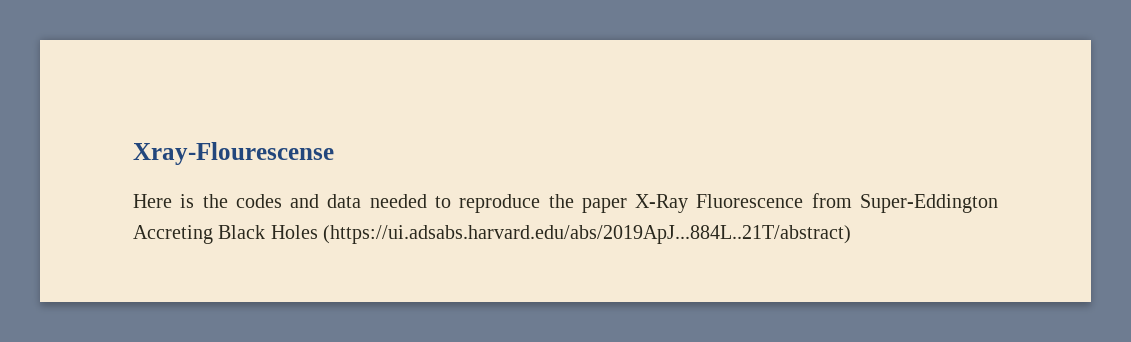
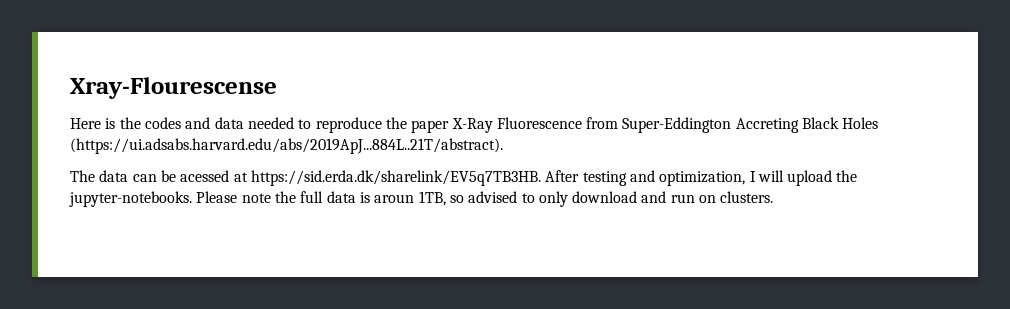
- Here is the codes and data needed to reproduce the paper X-Ray Fluorescence from Super-Eddington Accreting Black Holes (https://ui.adsabs.harvard.edu/abs/2019ApJ...884L..21T/abstract)
+ Here is the codes and data needed to reproduce the paper X-Ray Fluorescence from Super-Eddington Accreting Black Holes (https://ui.adsabs.harvard.edu/abs/2019ApJ...884L..21T/abstract).
+ The data can be acessed at https://sid.erda.dk/sharelink/EV5q7TB3HB. After testing and optimization, I will upload the jupyter-notebooks. Please note the full data is aroun 1TB, so advised to only download and run on clusters.

